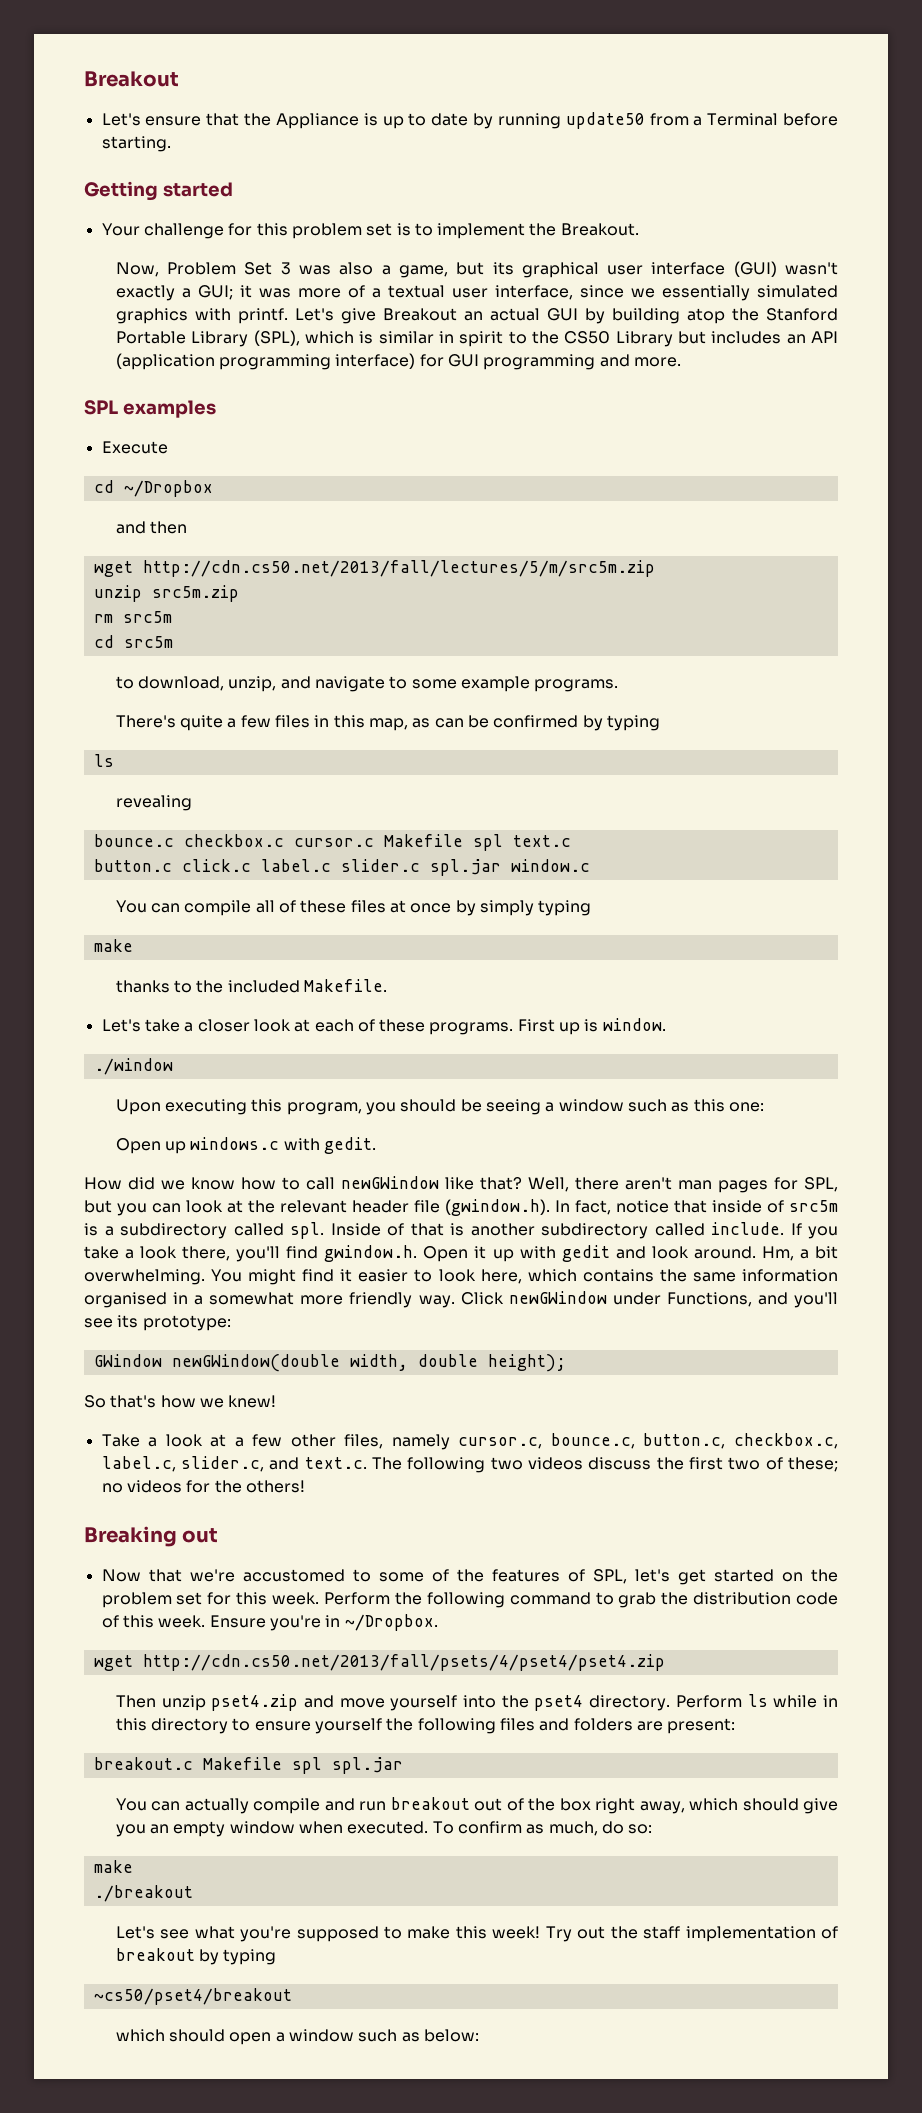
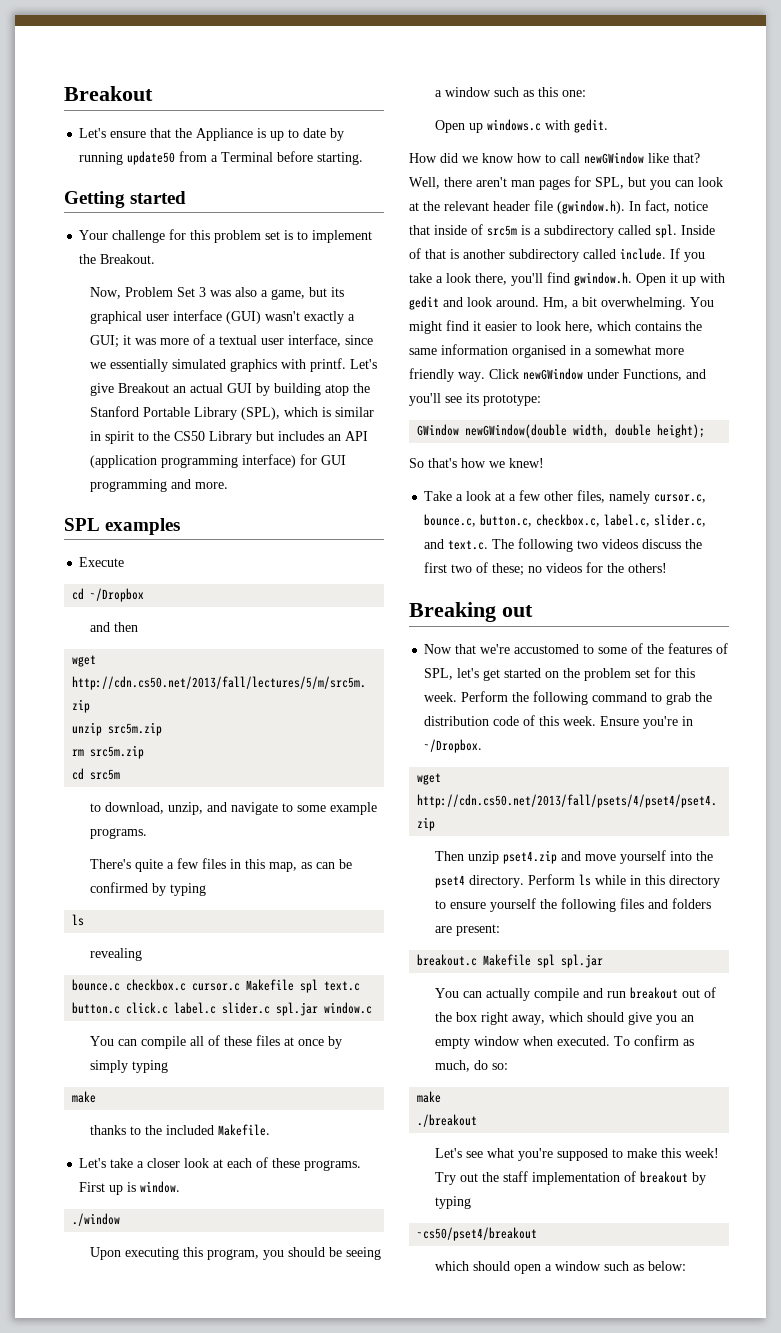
- rm src5m
+ rm src5m.zip

